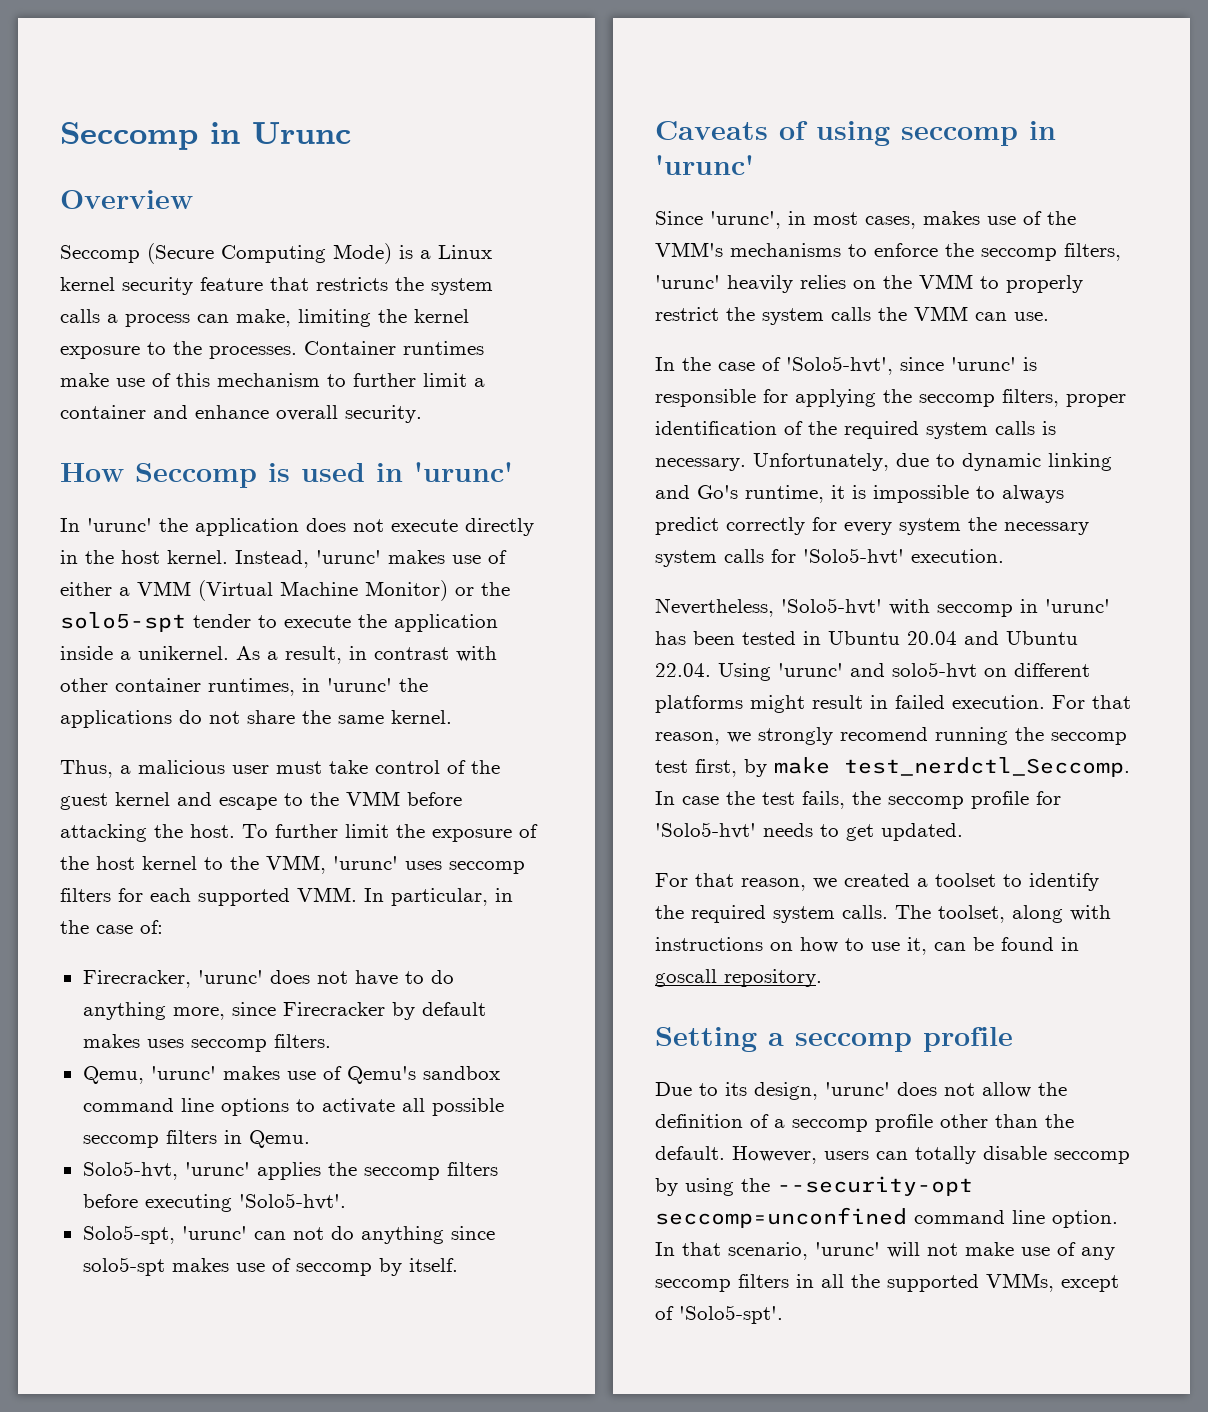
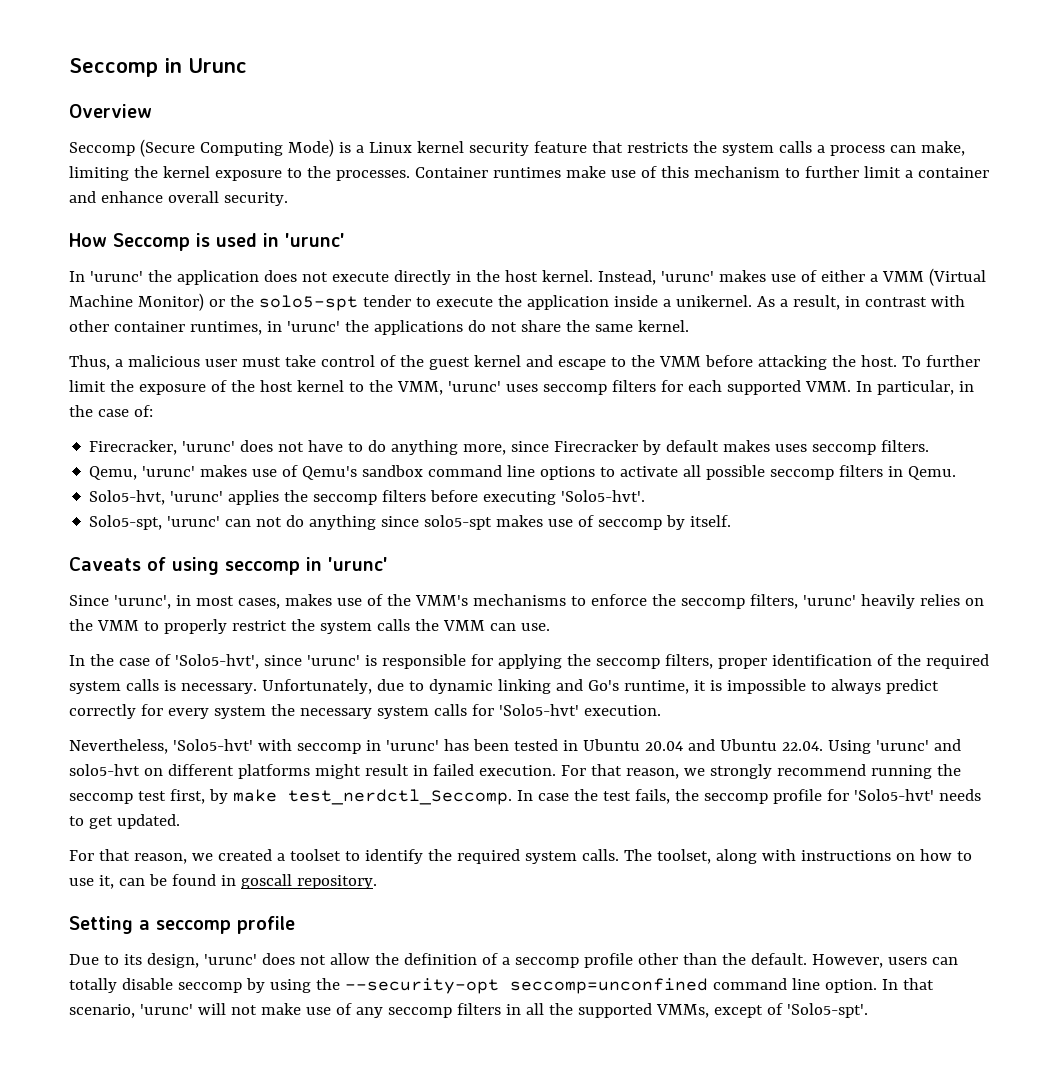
- For that reason, we strongly recomend running the seccomp test first, by make test_nerdctl_Seccomp.
+ For that reason, we strongly recommend running the seccomp test first, by make test_nerdctl_Seccomp.

